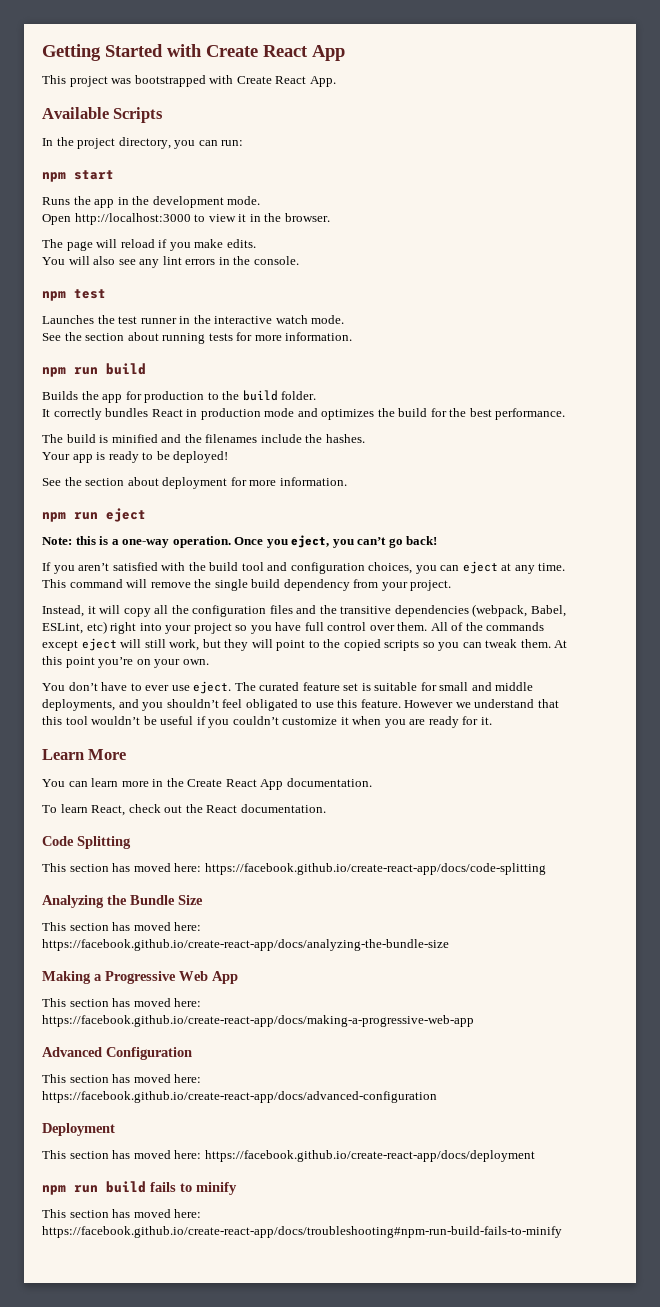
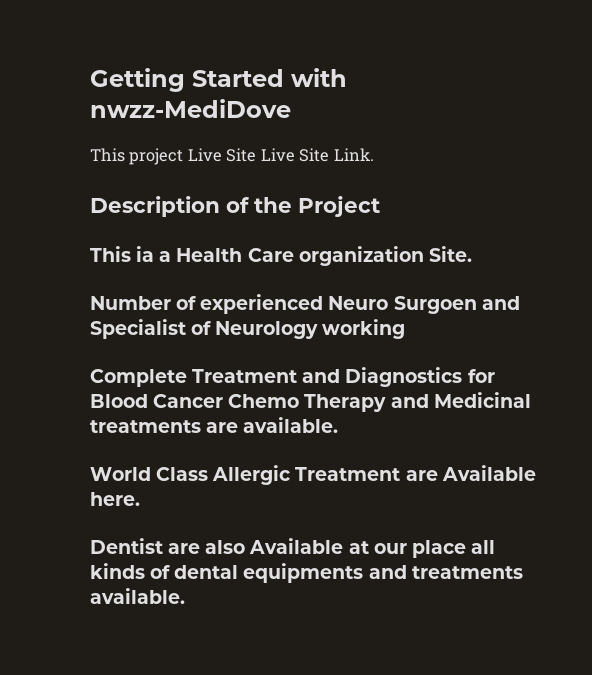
- Getting Started with Create React App
+ Getting Started with nwzz-MediDove
- This project was bootstrapped with Create React App.
- Available Scripts
- In the project directory, you can run:
- npm start
- Runs the app in the development mode.
- Open http://localhost:3000 to view it in the browser.
- The page will reload if you make edits.
- You will also see any lint errors in the console.
- npm test
- Launches the test runner in the interactive watch mode.
- See the section about running tests for more information.
- npm run build
- Builds the app for production to the build folder.
- It correctly bundles React in production mode and optimizes the build for the best performance.
- The build is minified and the filenames include the hashes.
- Your app is ready to be deployed!
- See the section about deployment for more information.
- npm run eject
- Note: this is a one-way operation. Once you eject, you can’t go back!
- If you aren’t satisfied with the build tool and configuration choices, you can eject at any time. This command will remove the single build dependency from your project.
- Instead, it will copy all the configuration files and the transitive dependencies (webpack, Babel, ESLint, etc) right into your project so you have full control over them. All of the commands except eject will still work, but they will point to the copied scripts so you can tweak them. At this point you’re on your own.
- You don’t have to ever use eject. The curated feature set is suitable for small and middle deployments, and you shouldn’t feel obligated to use this feature. However we understand that this tool wouldn’t be useful if you couldn’t customize it when you are ready for it.
- Learn More
- You can learn more in the Create React App documentation.
- To learn React, check out the React documentation.
- Code Splitting
- This section has moved here: https://facebook.github.io/create-react-app/docs/code-splitting
- Analyzing the Bundle Size
- This section has moved here: https://facebook.github.io/create-react-app/docs/analyzing-the-bundle-size
- Making a Progressive Web App
- This section has moved here: https://facebook.github.io/create-react-app/docs/making-a-progressive-web-app
- Advanced Configuration
- This section has moved here: https://facebook.github.io/create-react-app/docs/advanced-configuration
- Deployment
- This section has moved here: https://facebook.github.io/create-react-app/docs/deployment
- npm run build fails to minify
- This section has moved here: https://facebook.github.io/create-react-app/docs/troubleshooting#npm-run-build-fails-to-minify
+ This project Live Site Live Site Link.
+ Description of the Project
+ This ia a Health Care organization Site.
+ Number of experienced Neuro Surgoen and Specialist of Neurology working
+ Complete Treatment and Diagnostics for Blood Cancer Chemo Therapy and Medicinal treatments are available.
+ World Class Allergic Treatment are Available here.
+ Dentist are also Available at our place all kinds of dental equipments and treatments available.

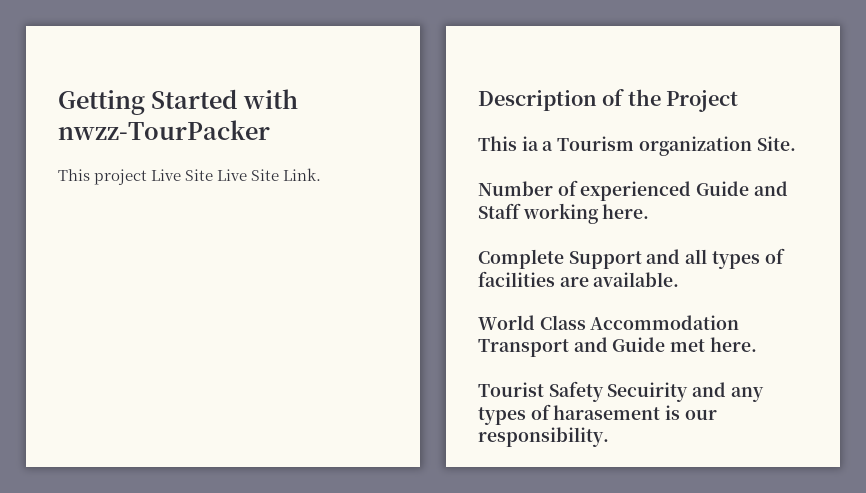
- Getting Started with nwzz-MediDove
+ Getting Started with nwzz-TourPacker
- This ia a Health Care organization Site.
+ This ia a Tourism organization Site.
- Number of experienced Neuro Surgoen and Specialist of Neurology working
+ Number of experienced Guide and Staff working here.
- Complete Treatment and Diagnostics for Blood Cancer Chemo Therapy and Medicinal treatments are available.
- World Class Allergic Treatment are Available here.
- Dentist are also Available at our place all kinds of dental equipments and treatments available.
+ Complete Support and all types of facilities are available.
+ World Class Accommodation Transport and Guide met here.
+ Tourist Safety Secuirity and any types of harasement is our responsibility.

